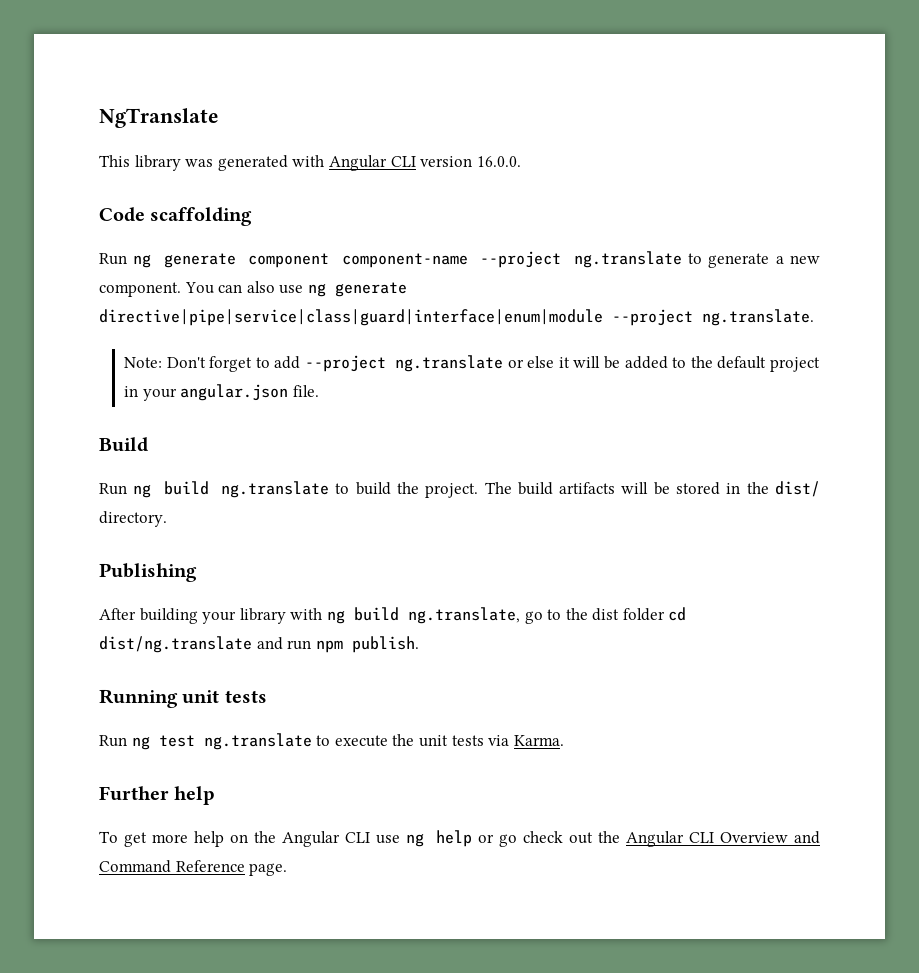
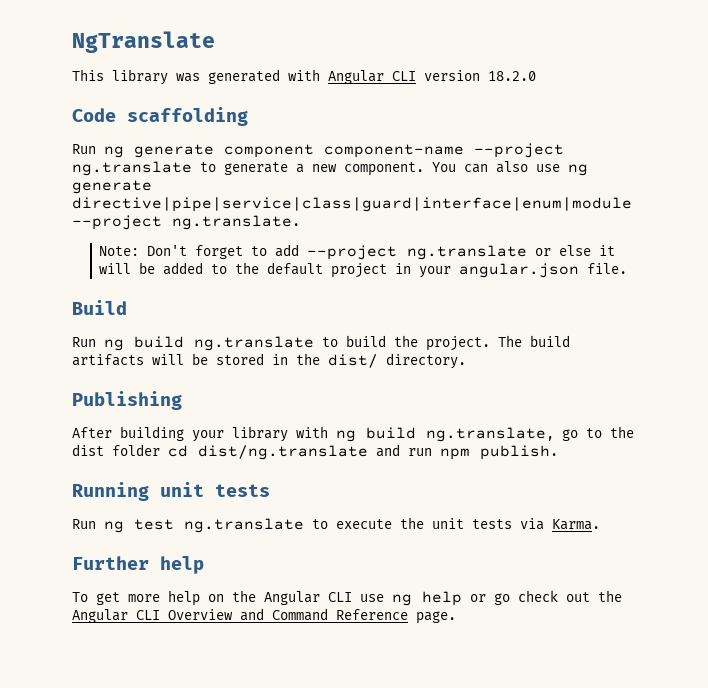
- This library was generated with Angular CLI version 16.0.0.
+ This library was generated with Angular CLI version 18.2.0

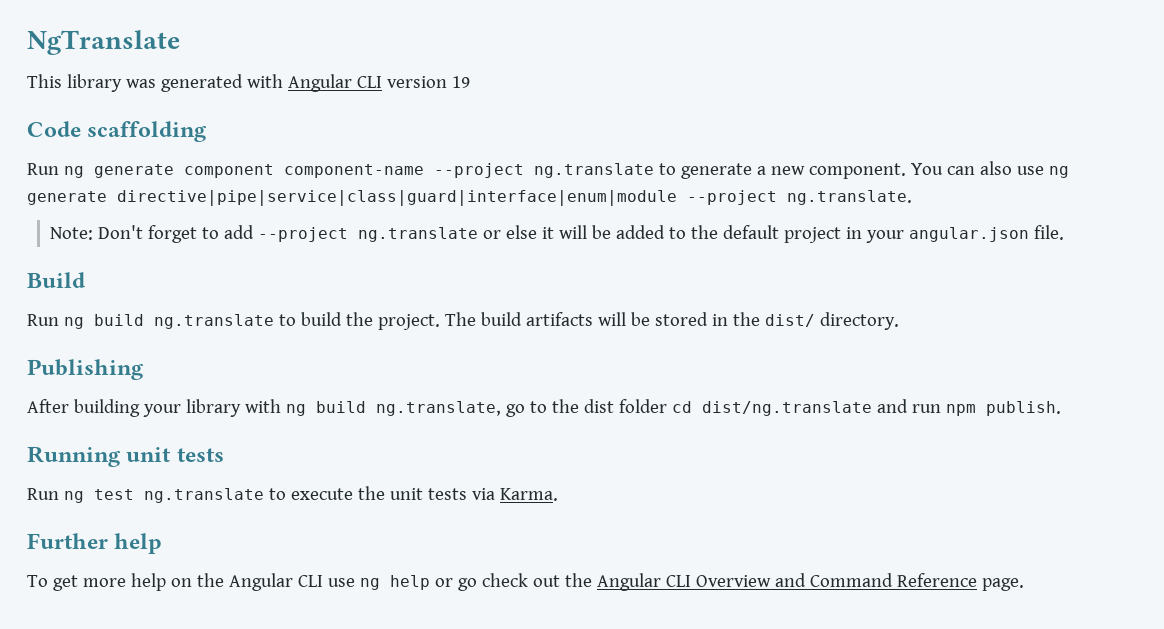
- This library was generated with Angular CLI version 18.2.0
+ This library was generated with Angular CLI version 19

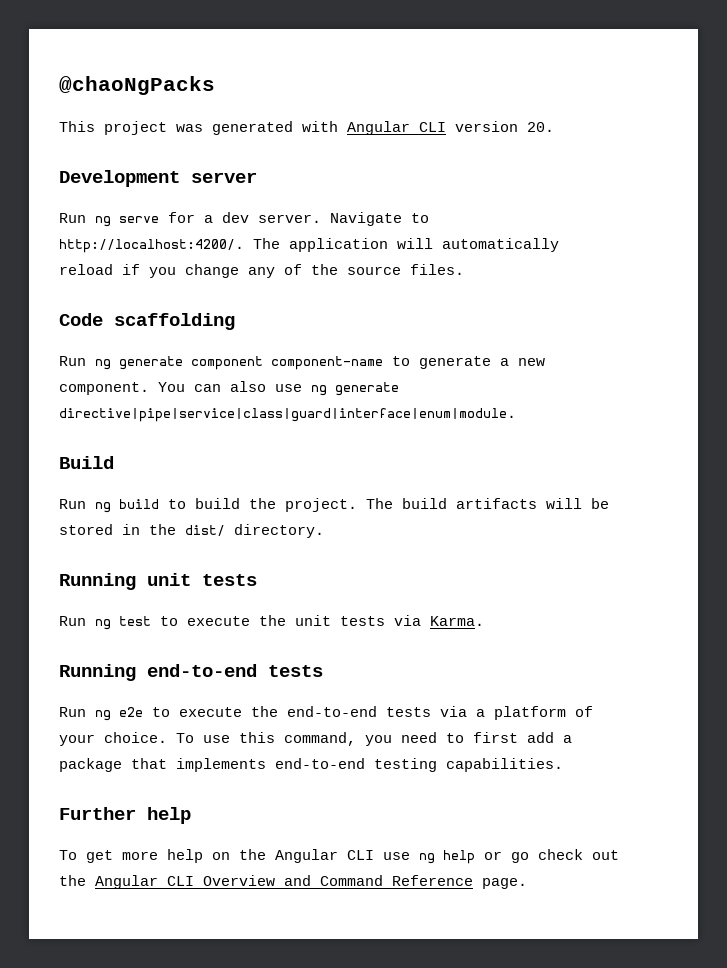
- NgTranslate
+ @chaoNgPacks
- This library was generated with Angular CLI version 19
+ This project was generated with Angular CLI version 20.
+ Development server
+ Run ng serve for a dev server. Navigate to http://localhost:4200/. The application will automatically reload if you change any of the source files.
- Run ng generate component component-name --project ng.translate to generate a new component.
+ Run ng generate component component-name to generate a new component.
- You can also use ng generate directive|pipe|service|class|guard|interface|enum|module --project ng.translate.
- Note: Don't forget to add --project ng.translate or else it will be added to the default project in your angular.json file.
+ You can also use ng generate directive|pipe|service|class|guard|interface|enum|module.
- Run ng build ng.translate to build the project.
+ Run ng build to build the project.
- Publishing
- After building your library with ng build ng.translate, go to the dist folder cd dist/ng.translate and run npm publish.
- Run ng test ng.translate to execute the unit tests via Karma.
+ Run ng test to execute the unit tests via Karma.
+ Running end-to-end tests
+ Run ng e2e to execute the end-to-end tests via a platform of your choice. To use this command, you need to first add a package that implements end-to-end testing capabilities.

